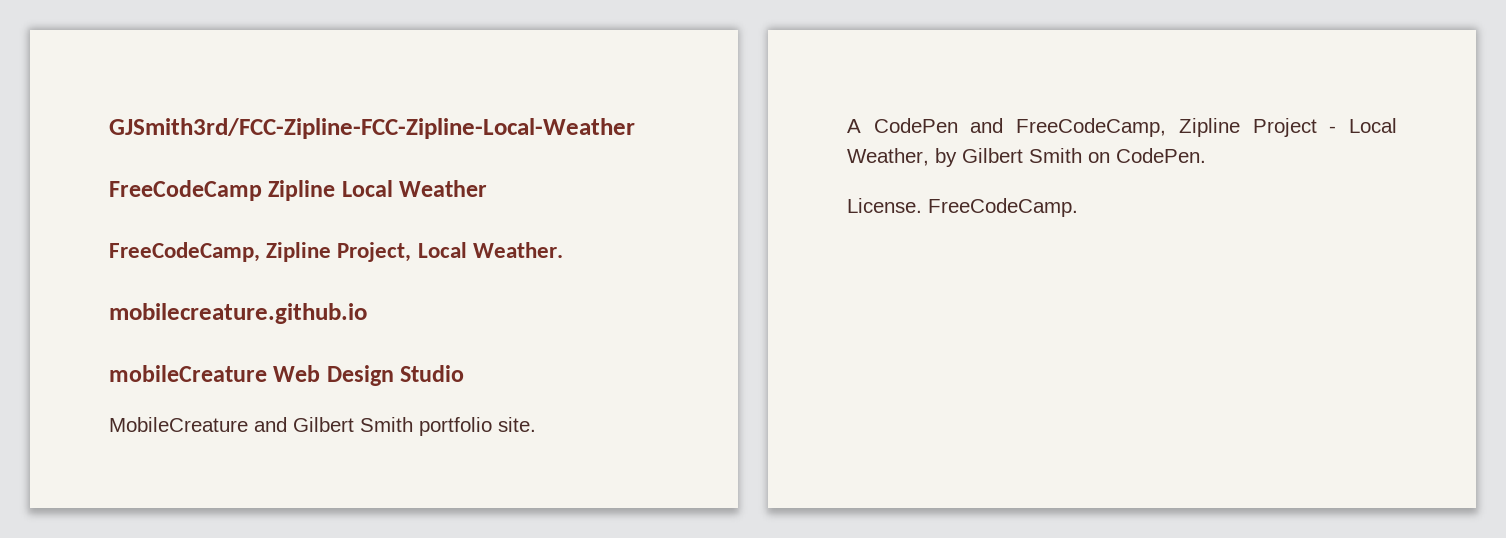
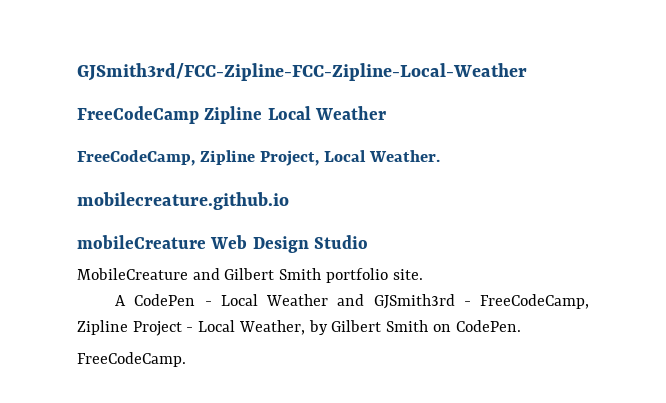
- A CodePen and FreeCodeCamp, Zipline Project - Local Weather, by Gilbert Smith on CodePen.
+ A CodePen - Local Weather and GJSmith3rd - FreeCodeCamp, Zipline Project - Local Weather, by Gilbert Smith on CodePen.
- License.

